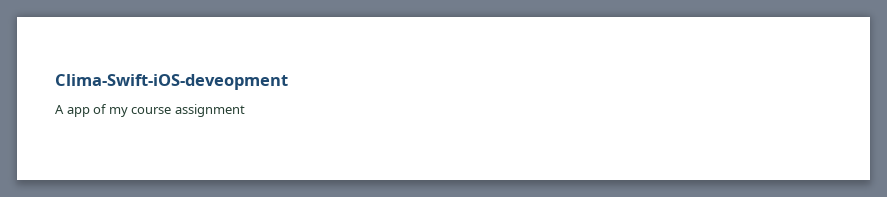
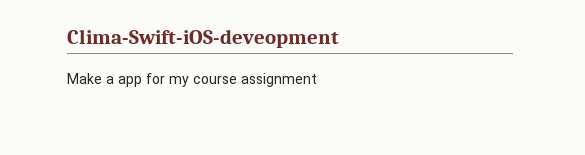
- A app of my course assignment
+ Make a app for my course assignment

